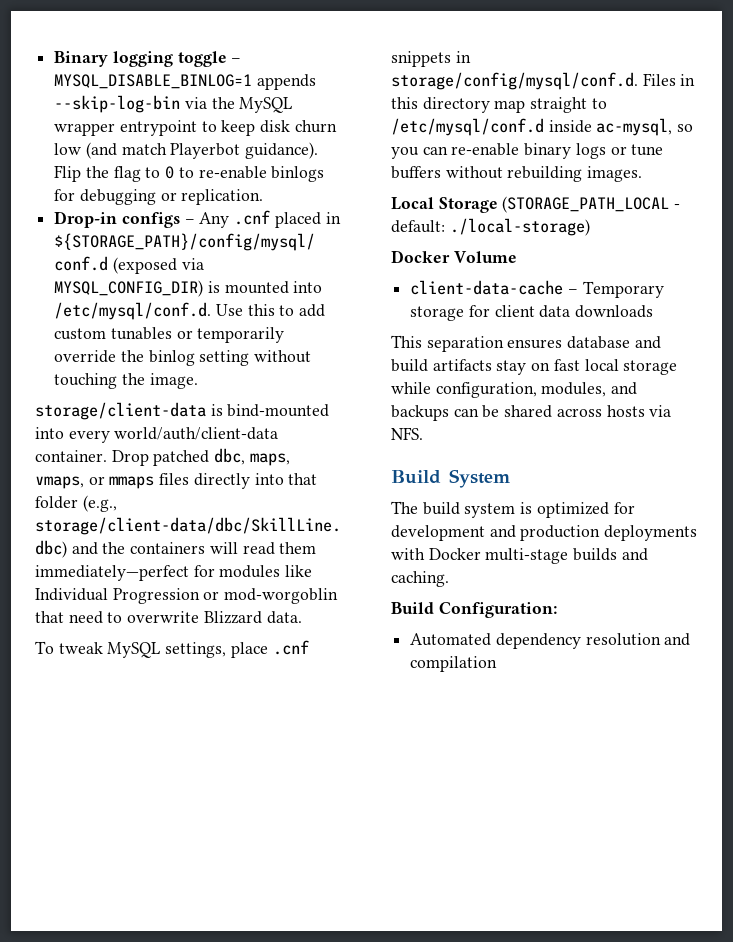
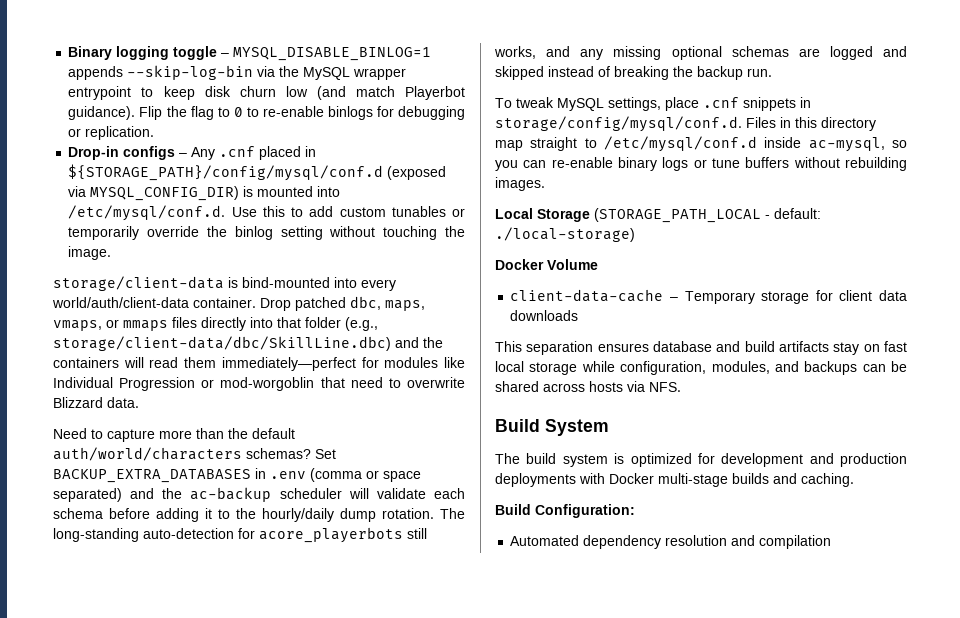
+ Need to capture more than the default auth/world/characters schemas? Set BACKUP_EXTRA_DATABASES in .env (comma or space separated) and the ac-backup scheduler will validate each schema before adding it to the hourly/daily dump rotation. The long-standing auto-detection for acore_playerbots still works, and any missing optional schemas are logged and skipped instead of breaking the backup run.

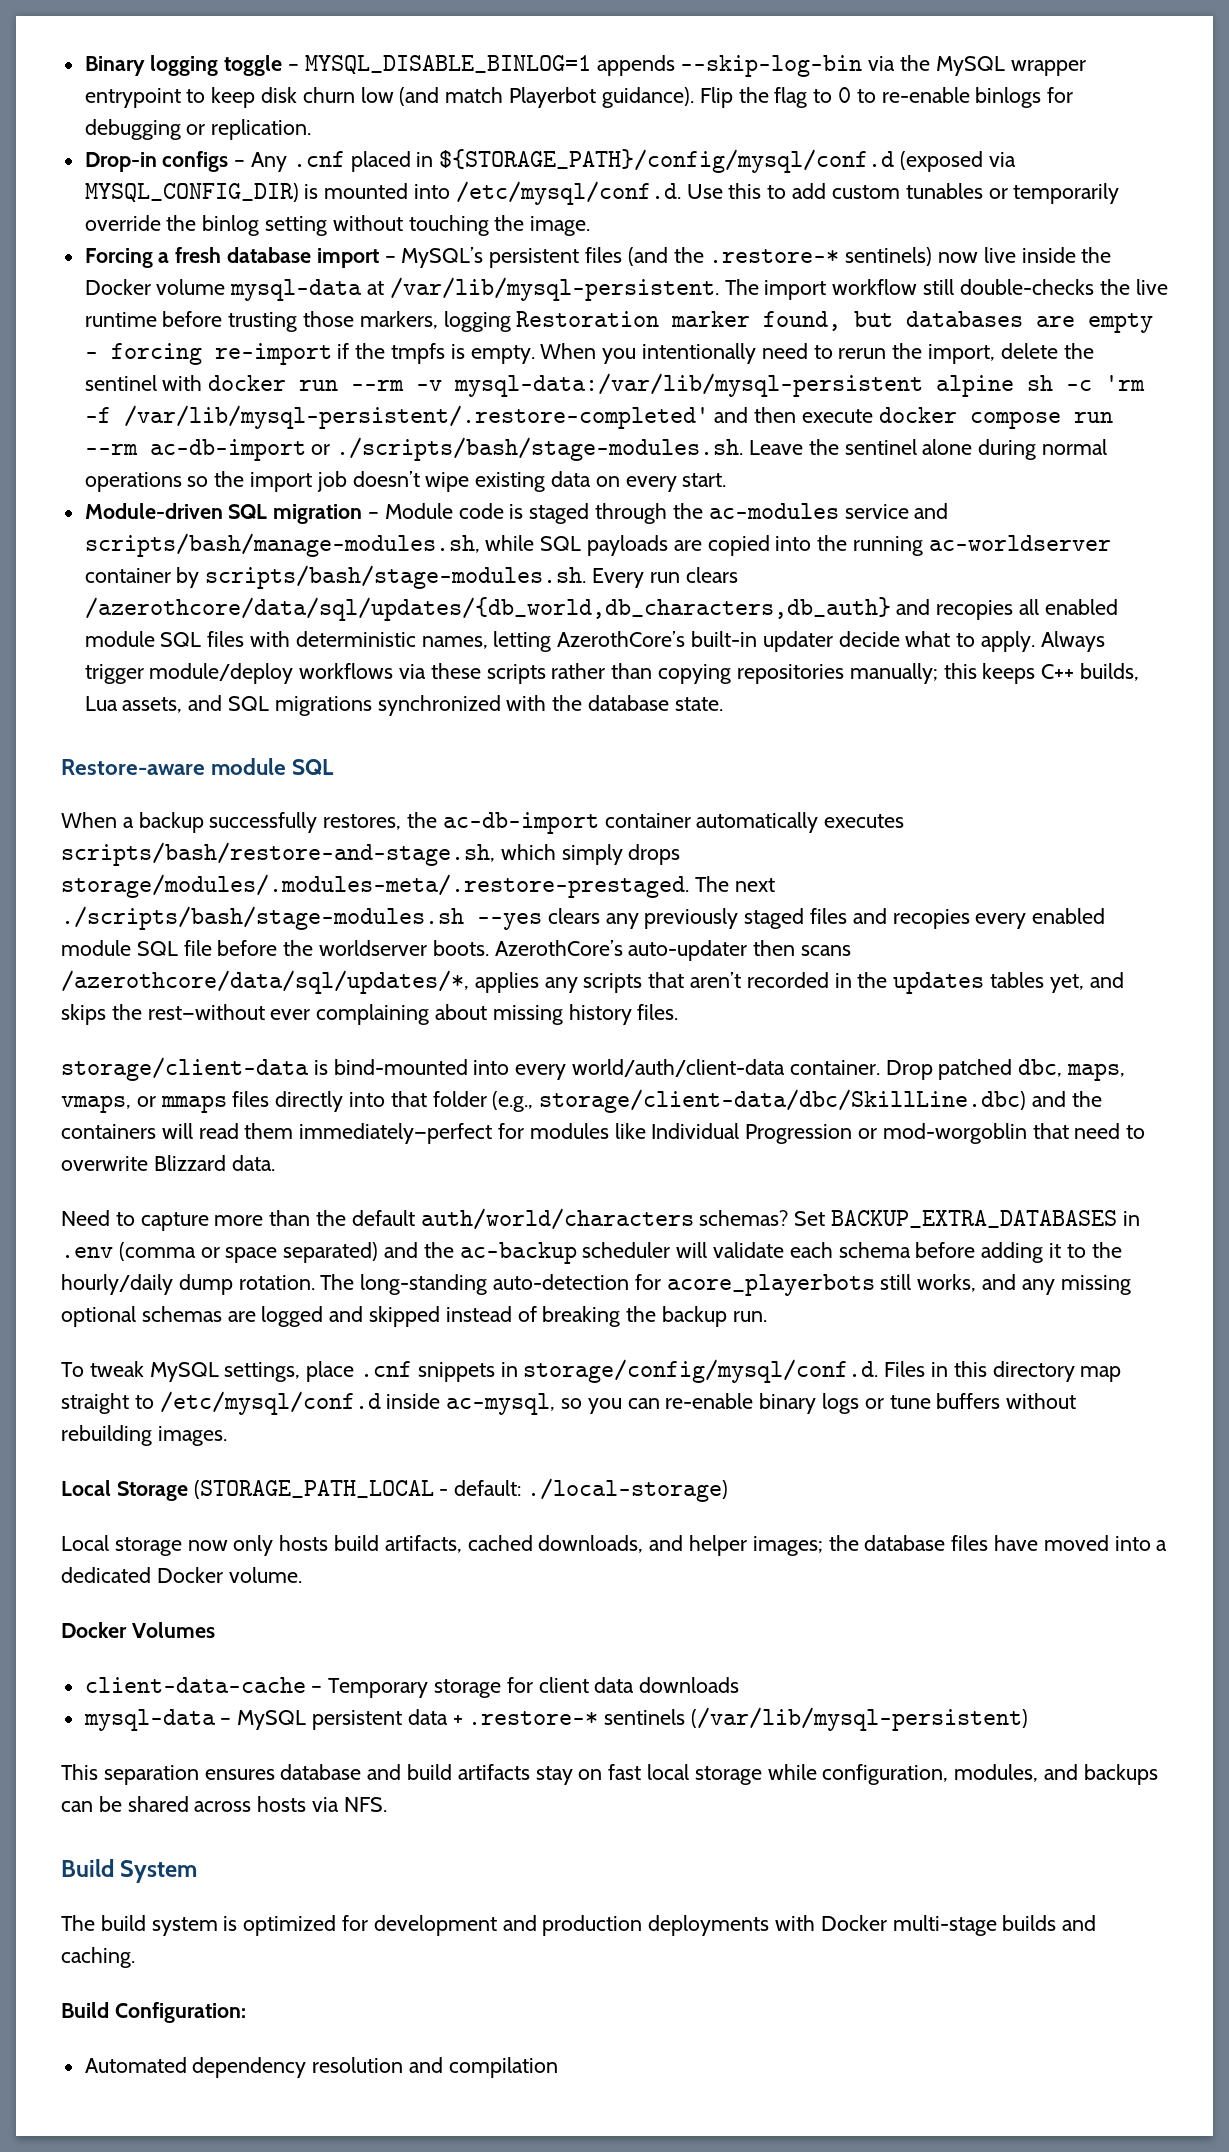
+ Forcing a fresh database import – MySQL’s persistent files (and the .restore-* sentinels) now live inside the Docker volume mysql-data at /var/lib/mysql-persistent. The import workflow still double-checks the live runtime before trusting those markers, logging Restoration marker found, but databases are empty - forcing re-import if the tmpfs is empty. When you intentionally need to rerun the import, delete the sentinel with docker run --rm -v mysql-data:/var/lib/mysql-persistent alpine sh -c 'rm -f /var/lib/mysql-persistent/.restore-completed' and then execute docker compose run --rm ac-db-import or ./scripts/bash/stage-modules.sh. Leave the sentinel alone during normal operations so the import job doesn’t wipe existing data on every start.
+ Module-driven SQL migration – Module code is staged through the ac-modules service and scripts/bash/manage-modules.sh, while SQL payloads are copied into the running ac-worldserver container by scripts/bash/stage-modules.sh. Every run clears /azerothcore/data/sql/updates/{db_world,db_characters,db_auth} and recopies all enabled module SQL files with deterministic names, letting AzerothCore’s built-in updater decide what to apply. Always trigger module/deploy workflows via these scripts rather than copying repositories manually; this keeps C++ builds, Lua assets, and SQL migrations synchronized with the database state.
+ Restore-aware module SQL
+ When a backup successfully restores, the ac-db-import container automatically executes scripts/bash/restore-and-stage.sh, which simply drops storage/modules/.modules-meta/.restore-prestaged. The next ./scripts/bash/stage-modules.sh --yes clears any previously staged files and recopies every enabled module SQL file before the worldserver boots. AzerothCore’s auto-updater then scans /azerothcore/data/sql/updates/*, applies any scripts that aren’t recorded in the updates tables yet, and skips the rest—without ever complaining about missing history files.
- Docker Volume
+ Local storage now only hosts build artifacts, cached downloads, and helper images; the database files have moved into a dedicated Docker volume.
+ Docker Volumes
+ mysql-data – MySQL persistent data + .restore-* sentinels (/var/lib/mysql-persistent)

